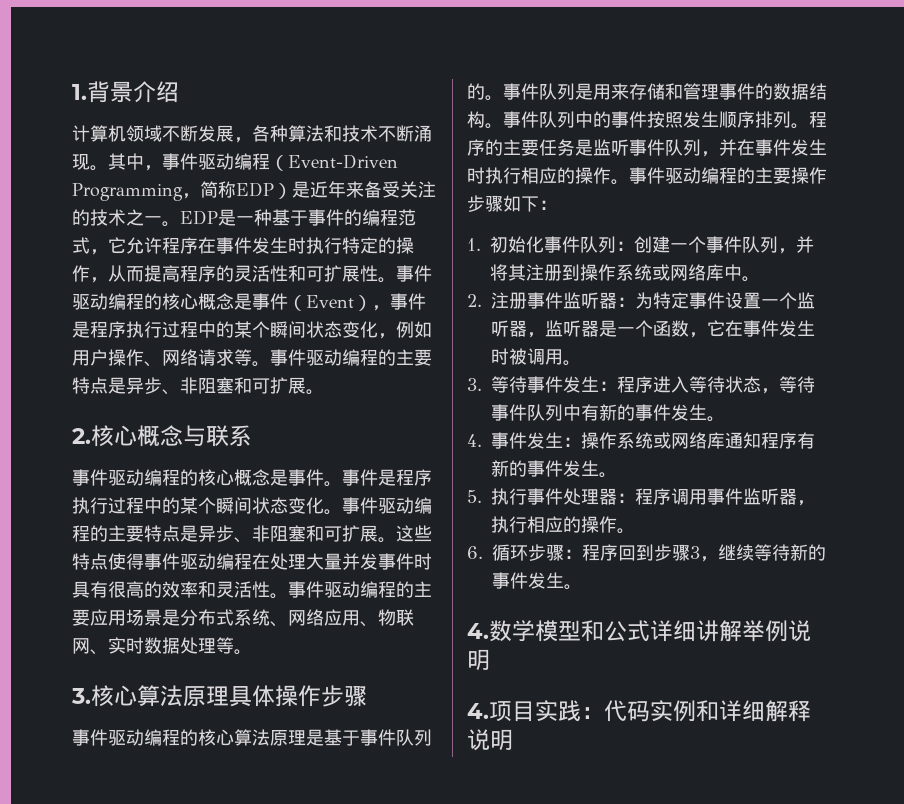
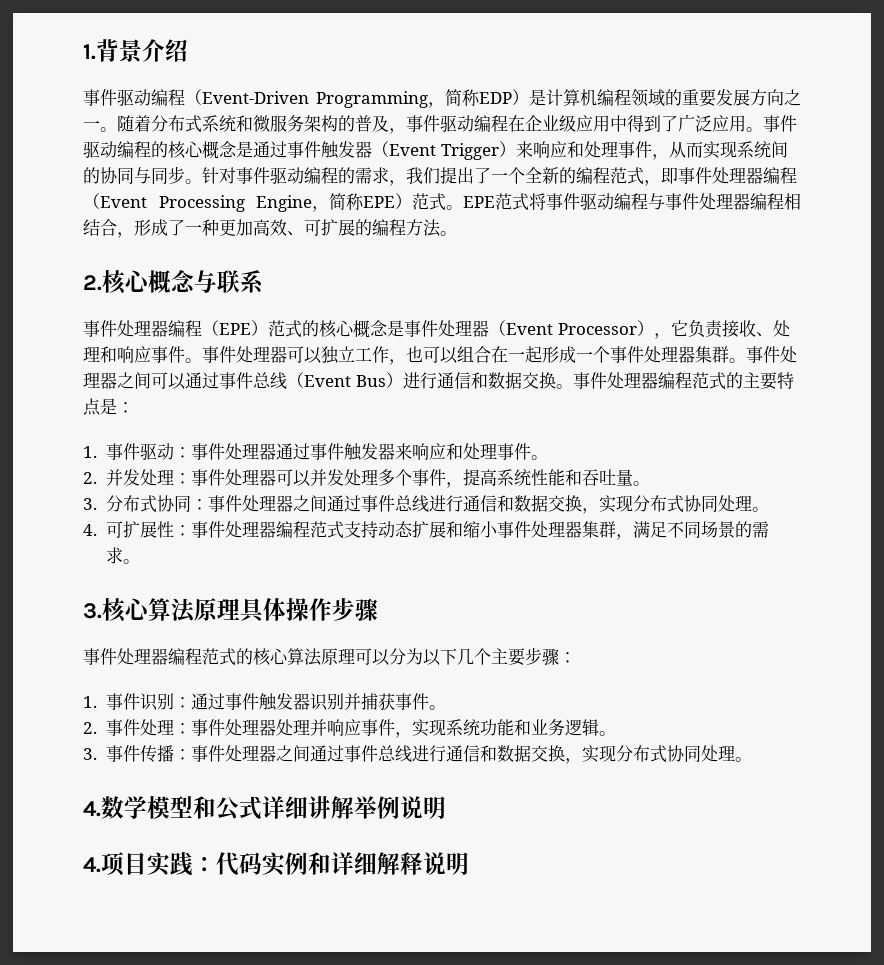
- 计算机领域不断发展，各种算法和技术不断涌现。其中，事件驱动编程（Event-Driven Programming，简称EDP）是近年来备受关注的技术之一。EDP是一种基于事件的编程范式，它允许程序在事件发生时执行特定的操作，从而提高程序的灵活性和可扩展性。
+ 事件驱动编程（Event-Driven Programming，简称EDP）是计算机编程领域的重要发展方向之一。随着分布式系统和微服务架构的普及，事件驱动编程在企业级应用中得到了广泛应用。
- 事件驱动编程的核心概念是事件（Event），事件是程序执行过程中的某个瞬间状态变化，例如用户操作、网络请求等。事件驱动编程的主要特点是异步、非阻塞和可扩展。
+ 事件驱动编程的核心概念是通过事件触发器（Event Trigger）来响应和处理事件，从而实现系统间的协同与同步。针对事件驱动编程的需求，我们提出了一个全新的编程范式，即事件处理器编程（Event Processing Engine，简称EPE）范式。EPE范式将事件驱动编程与事件处理器编程相结合，形成了一种更加高效、可扩展的编程方法。
- 事件驱动编程的核心概念是事件。事件是程序执行过程中的某个瞬间状态变化。事件驱动编程的主要特点是异步、非阻塞和可扩展。这些特点使得事件驱动编程在处理大量并发事件时具有很高的效率和灵活性。事件驱动编程的主要应用场景是分布式系统、网络应用、物联网、实时数据处理等。
+ 事件处理器编程（EPE）范式的核心概念是事件处理器（Event Processor），它负责接收、处理和响应事件。事件处理器可以独立工作，也可以组合在一起形成一个事件处理器集群。事件处理器之间可以通过事件总线（Event Bus）进行通信和数据交换。事件处理器编程范式的主要特点是：
+ 1.事件驱动：事件处理器通过事件触发器来响应和处理事件。
+ 2.并发处理：事件处理器可以并发处理多个事件，提高系统性能和吞吐量。
+ 3.分布式协同：事件处理器之间通过事件总线进行通信和数据交换，实现分布式协同处理。
+ 4.可扩展性：事件处理器编程范式支持动态扩展和缩小事件处理器集群，满足不同场景的需求。
- 事件驱动编程的核心算法原理是基于事件队列的。事件队列是用来存储和管理事件的数据结构。事件队列中的事件按照发生顺序排列。程序的主要任务是监听事件队列，并在事件发生时执行相应的操作。事件驱动编程的主要操作步骤如下：
- 1.初始化事件队列：创建一个事件队列，并将其注册到操作系统或网络库中。
- 2.注册事件监听器：为特定事件设置一个监听器，监听器是一个函数，它在事件发生时被调用。
- 3.等待事件发生：程序进入等待状态，等待事件队列中有新的事件发生。
- 4.事件发生：操作系统或网络库通知程序有新的事件发生。
- 5.执行事件处理器：程序调用事件监听器，执行相应的操作。
- 6.循环步骤：程序回到步骤3，继续等待新的事件发生。
+ 事件处理器编程范式的核心算法原理可以分为以下几个主要步骤：
+ 1.事件识别：通过事件触发器识别并捕获事件。
+ 2.事件处理：事件处理器处理并响应事件，实现系统功能和业务逻辑。
+ 3.事件传播：事件处理器之间通过事件总线进行通信和数据交换，实现分布式协同处理。

